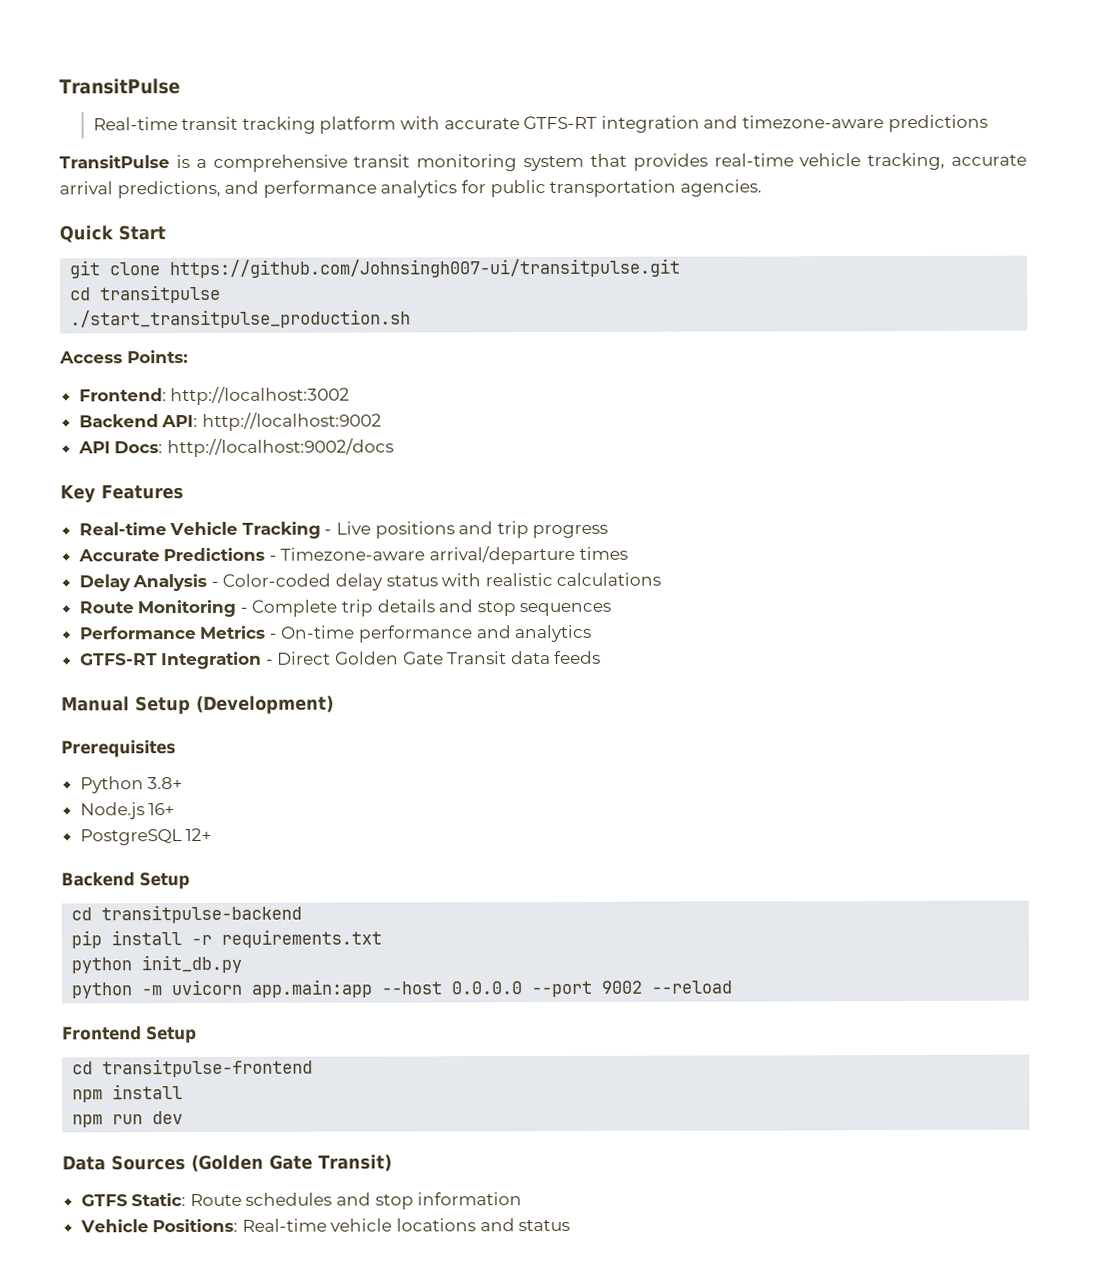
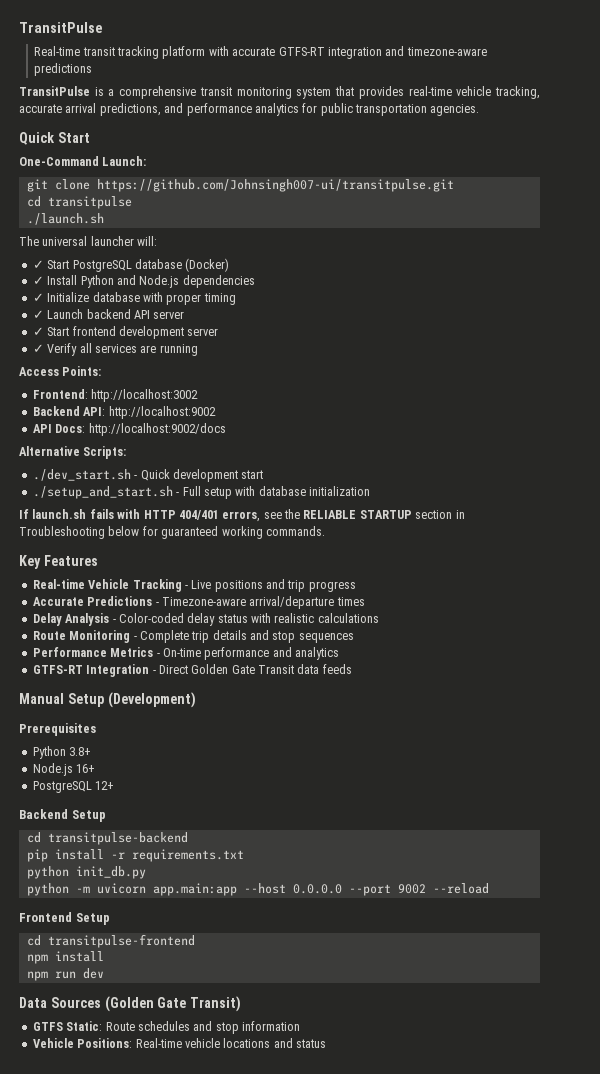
+ One-Command Launch:
- ./start_transitpulse_production.sh
+ ./launch.sh
+ The universal launcher will:
+ ✓ Start PostgreSQL database (Docker)
+ ✓ Install Python and Node.js dependencies
+ ✓ Initialize database with proper timing
+ ✓ Launch backend API server
+ ✓ Start frontend development server
+ ✓ Verify all services are running
+ Alternative Scripts:
+ ./dev_start.sh - Quick development start
+ ./setup_and_start.sh - Full setup with database initialization
+ If launch.sh fails with HTTP 404/401 errors, see the RELIABLE STARTUP section in Troubleshooting below for guaranteed working commands.

